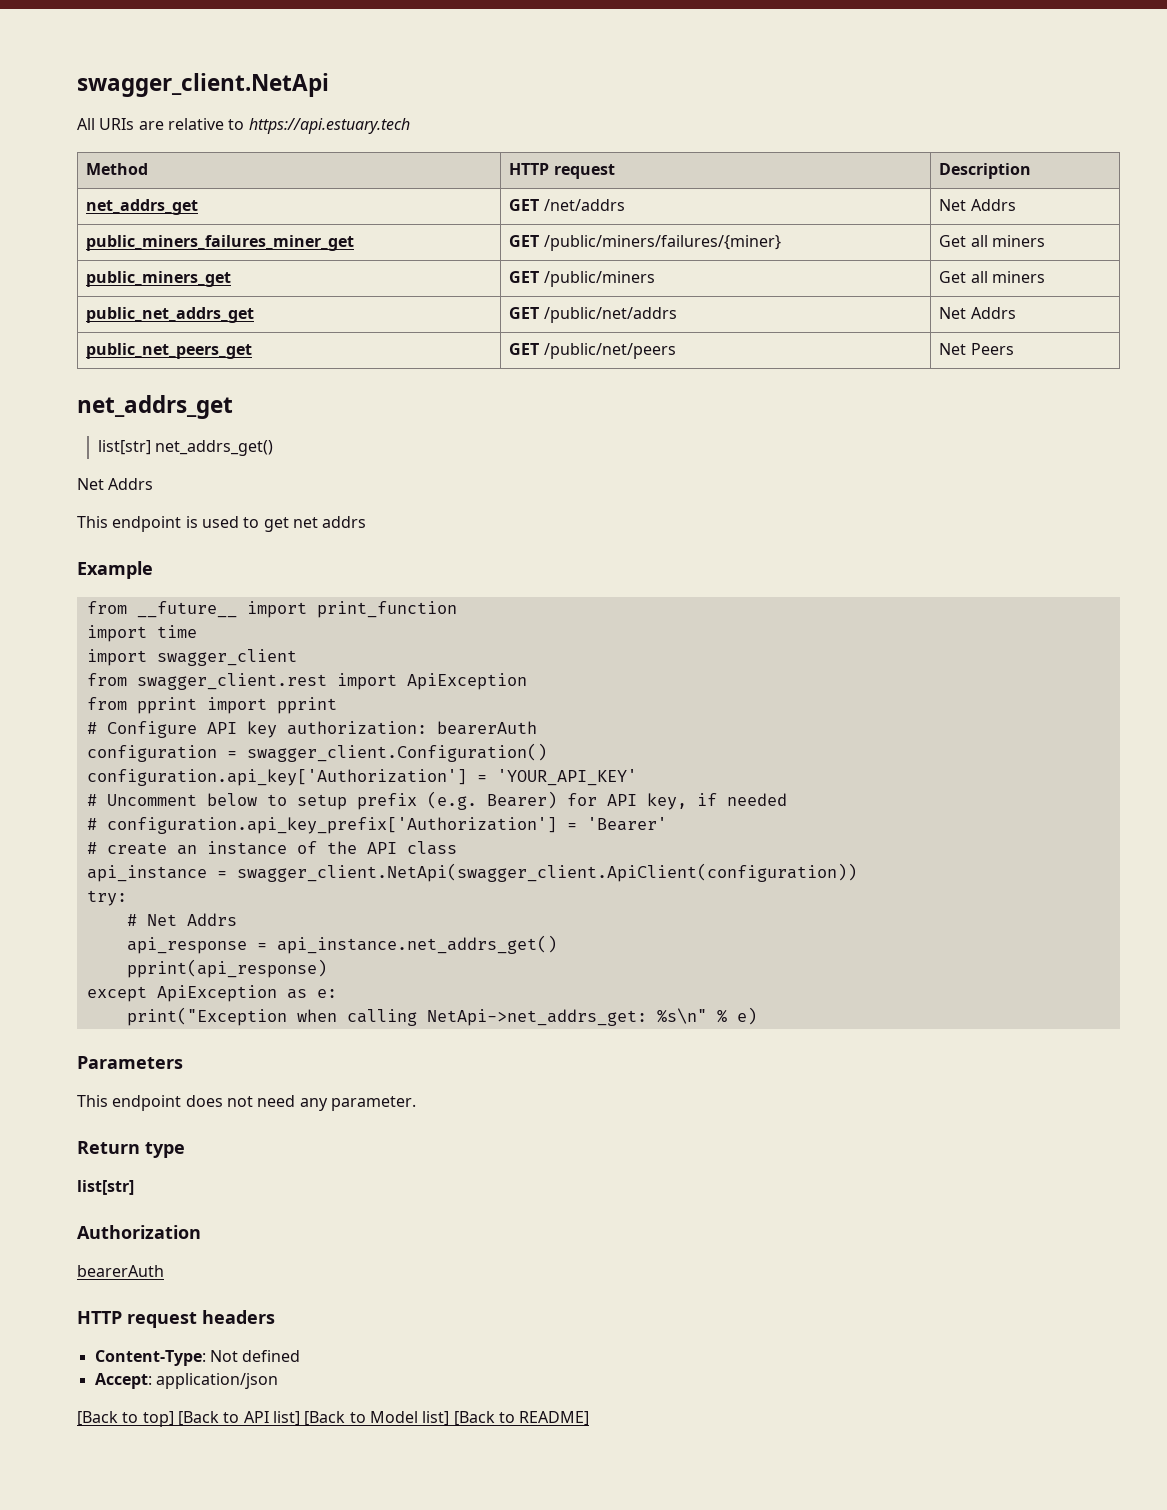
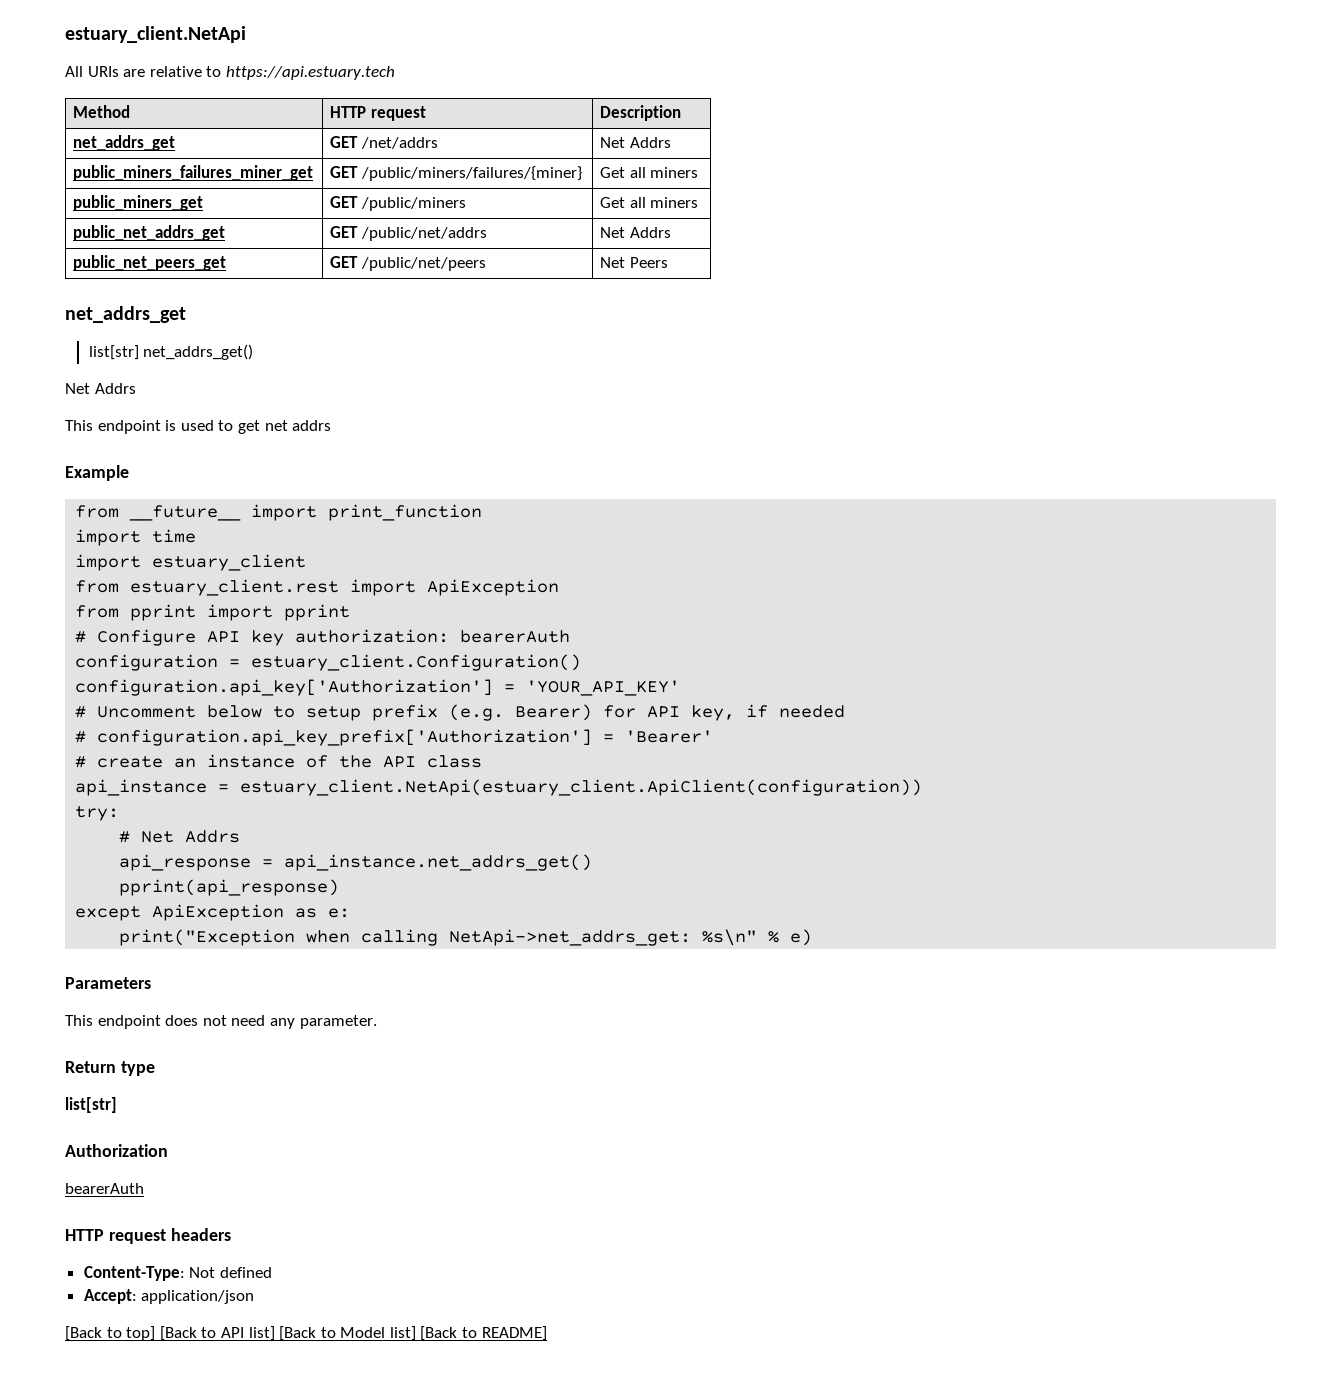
- swagger_client.NetApi
+ estuary_client.NetApi
- import swagger_client
- from swagger_client.rest import ApiException
+ import estuary_client
+ from estuary_client.rest import ApiException
- configuration = swagger_client.Configuration()
+ configuration = estuary_client.Configuration()
- api_instance = swagger_client.NetApi(swagger_client.ApiClient(configuration))
+ api_instance = estuary_client.NetApi(estuary_client.ApiClient(configuration))

